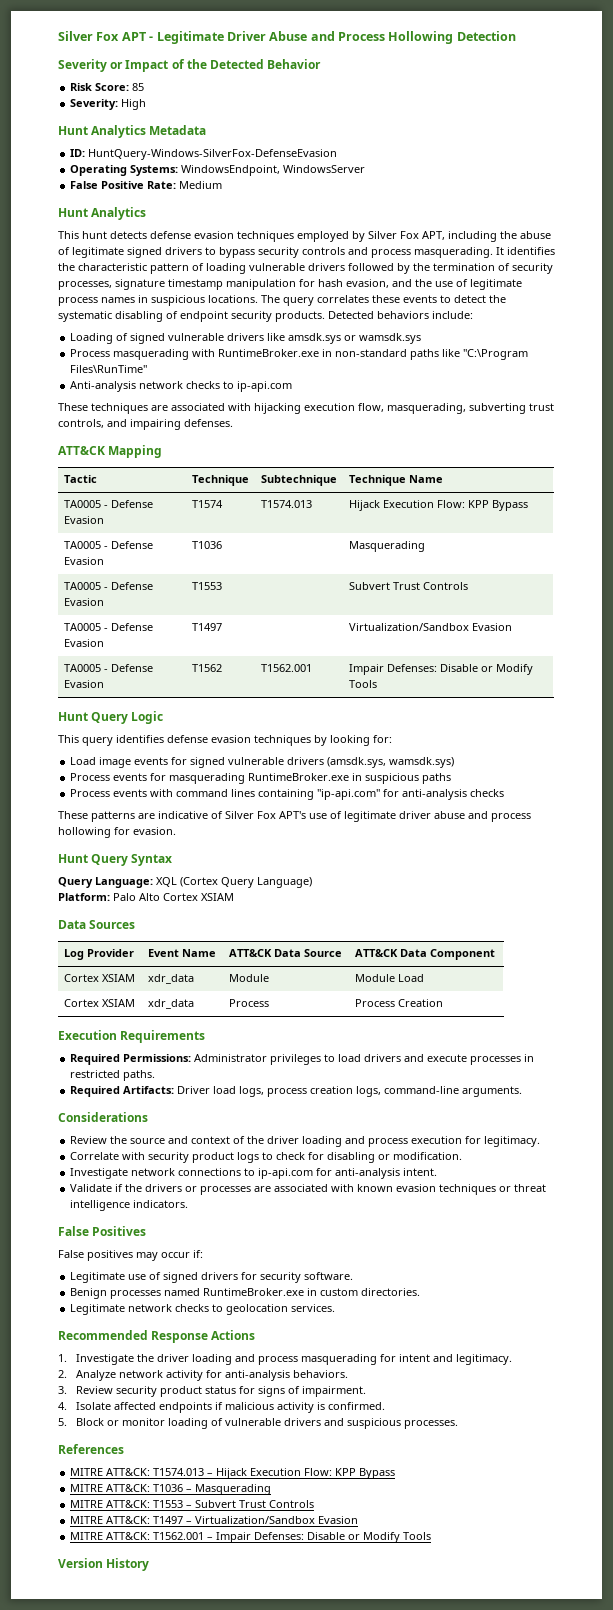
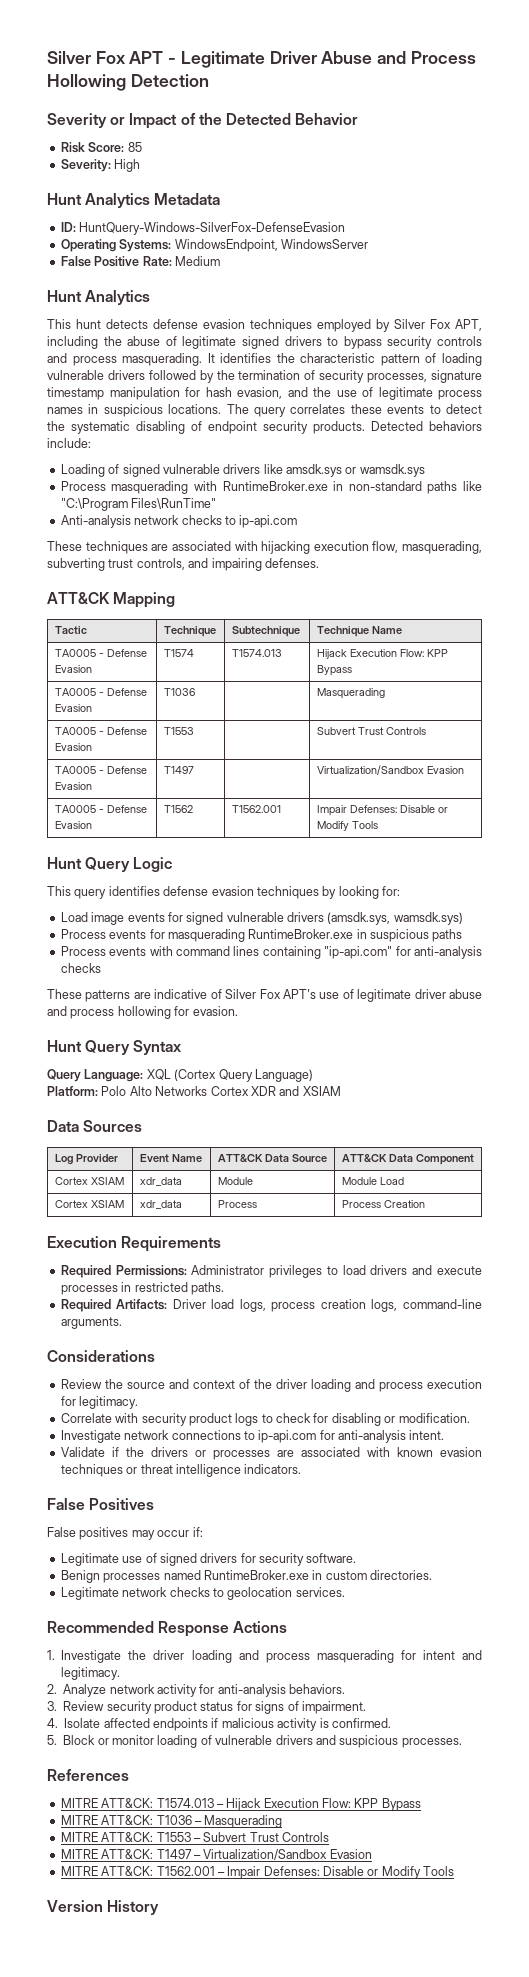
- Platform: Palo Alto Cortex XSIAM
+ Platform: Polo Alto Networks Cortex XDR and XSIAM

